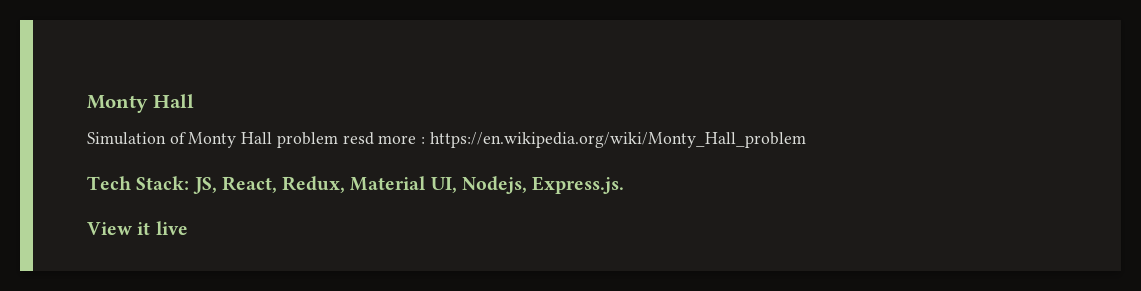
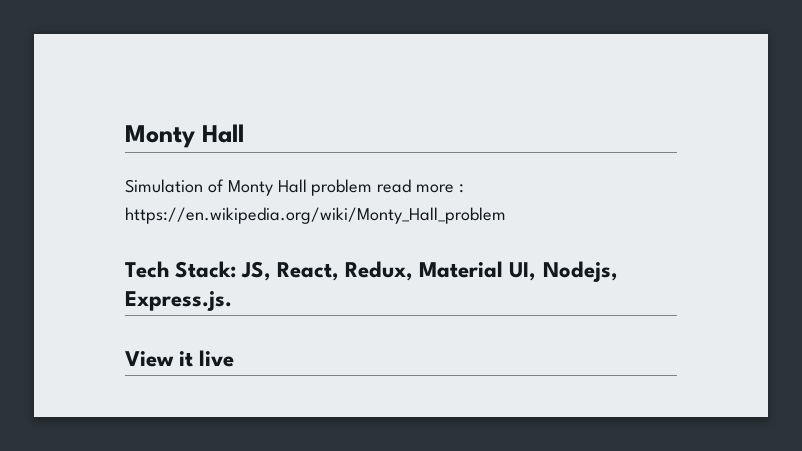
- Simulation of Monty Hall problem resd more : https://en.wikipedia.org/wiki/Monty_Hall_problem
+ Simulation of Monty Hall problem read more : https://en.wikipedia.org/wiki/Monty_Hall_problem

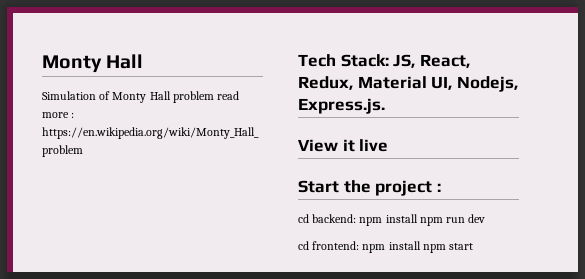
+ Start the project :
+ cd backend: npm install npm run dev
+ cd frontend: npm install npm start

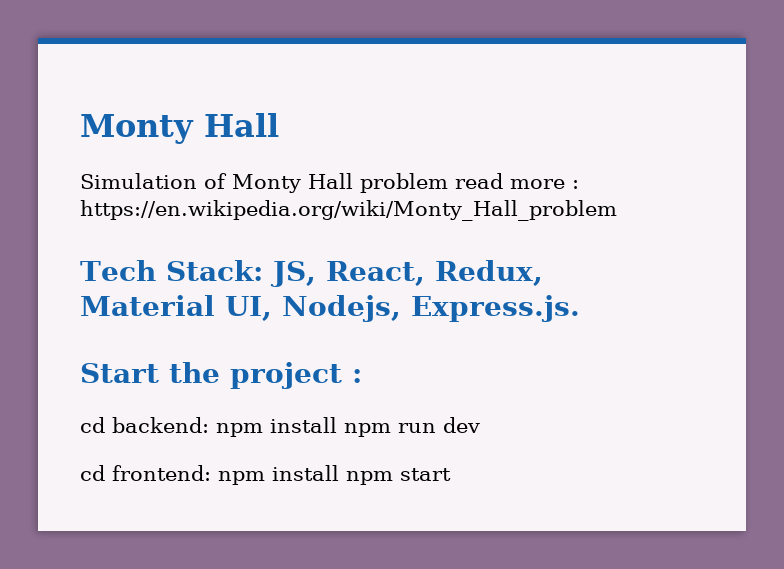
- View it live

